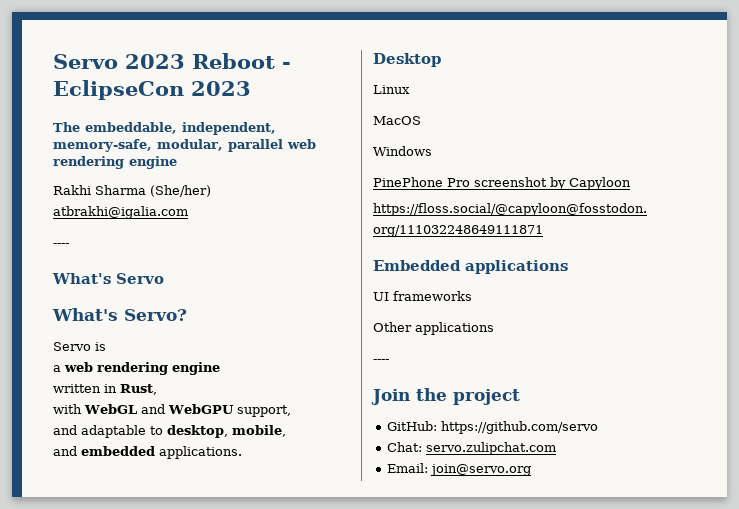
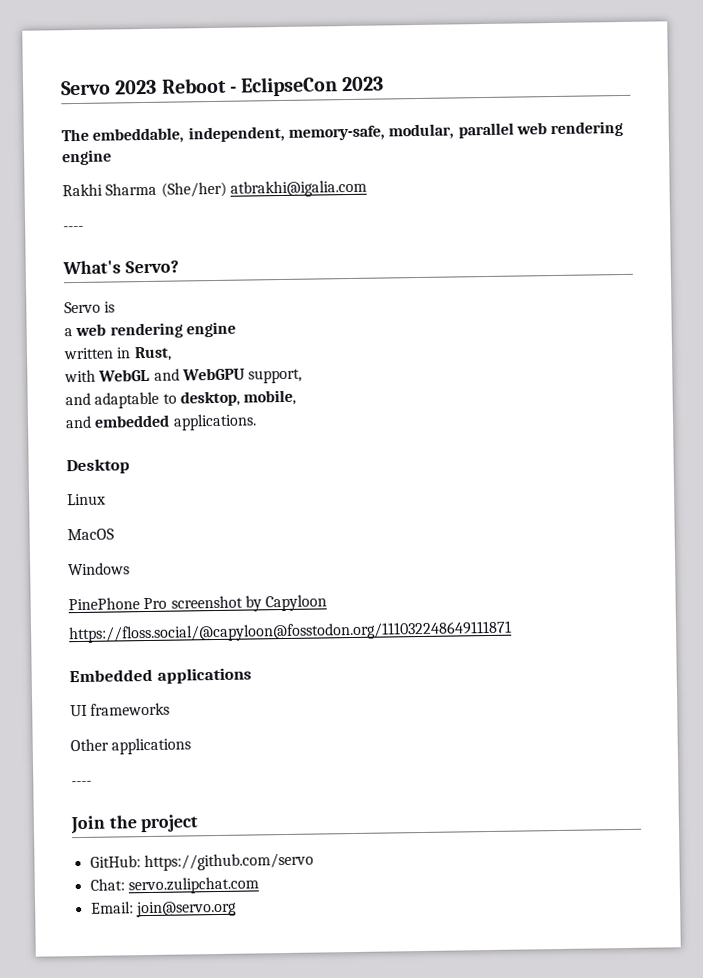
- What's Servo

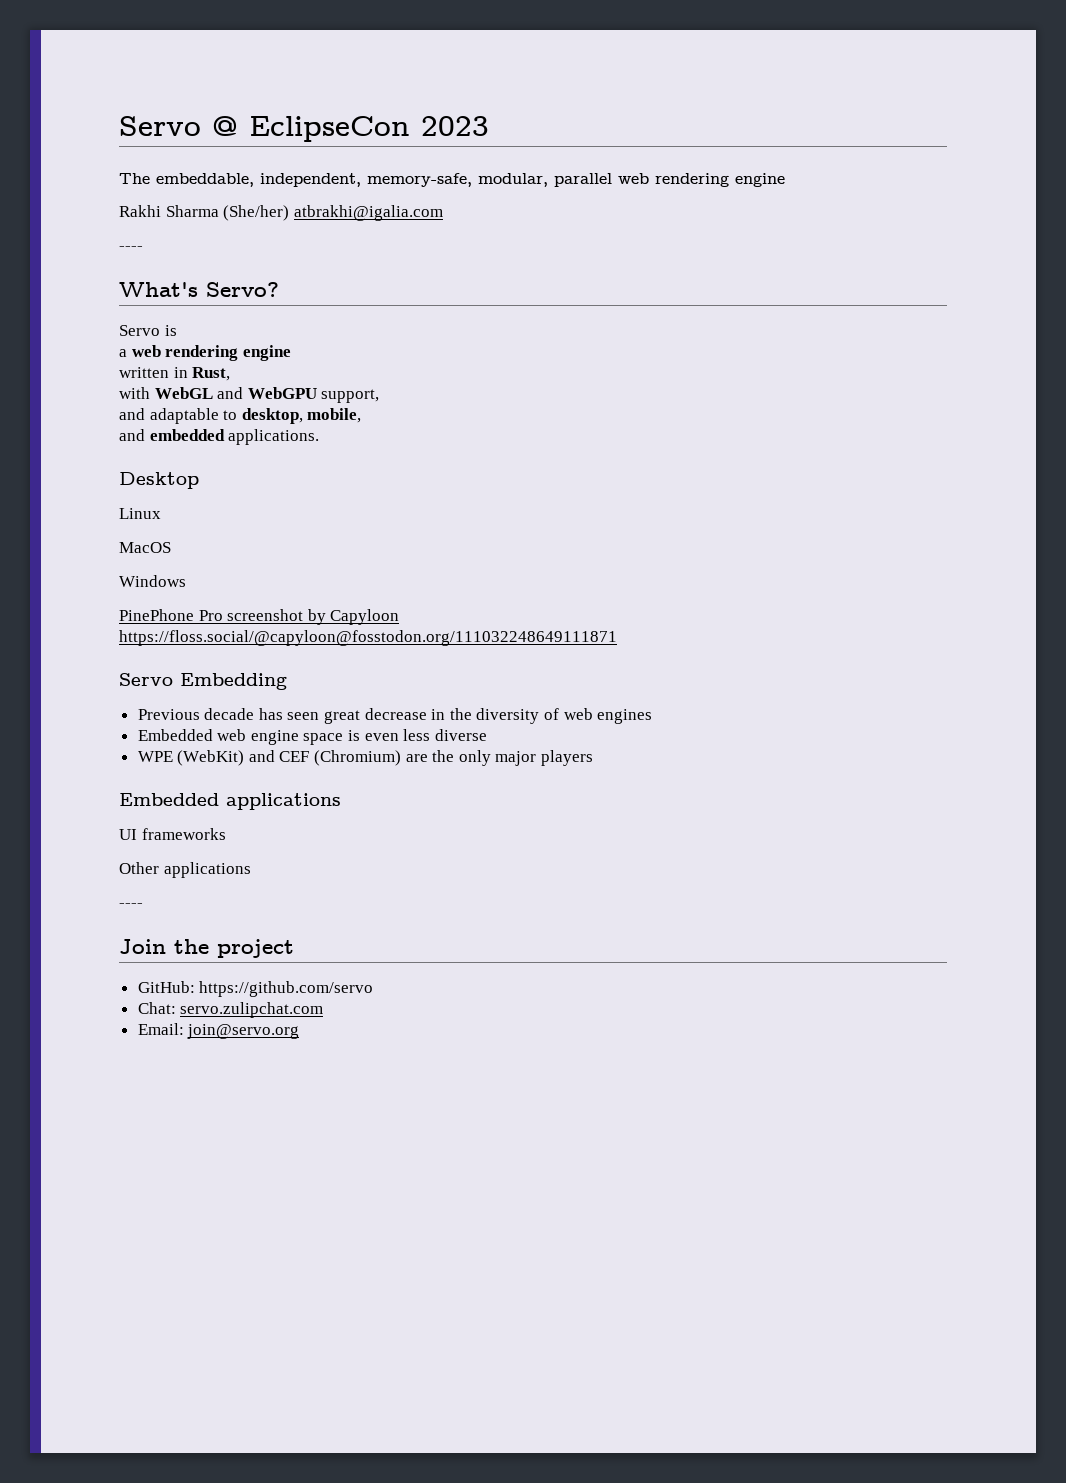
- Servo 2023 Reboot - EclipseCon 2023
+ Servo @ EclipseCon 2023
+ Servo Embedding
+ Previous decade has seen great decrease in the diversity of web engines
+ Embedded web engine space is even less diverse
+ WPE (WebKit) and CEF (Chromium) are the only major players

